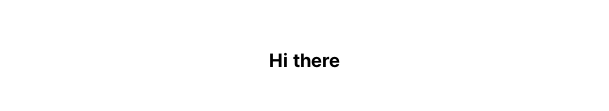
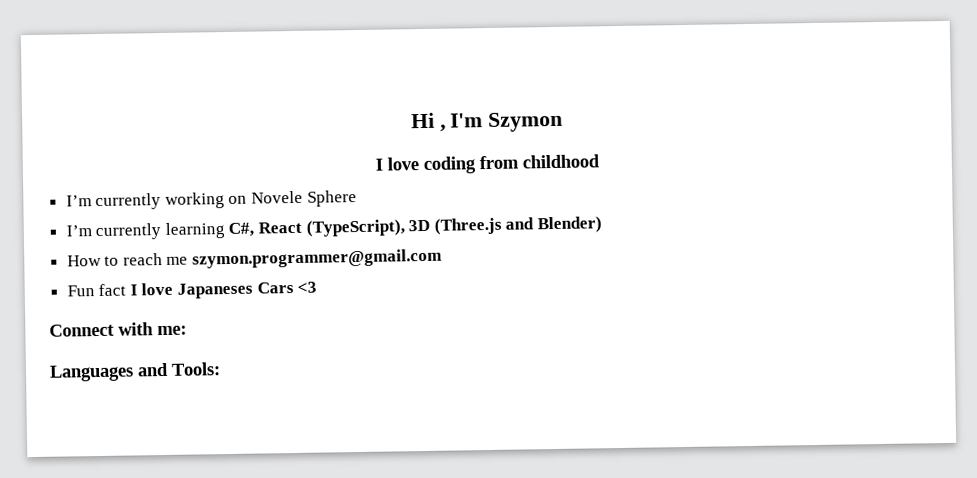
- Hi there
+ Hi , I'm Szymon
+ I love coding from childhood
+ I’m currently working on Novele Sphere
+ I’m currently learning C#, React (TypeScript), 3D (Three.js and Blender)
+ How to reach me szymon.programmer@gmail.com
+ Fun fact I love Japaneses Cars <3
+ Connect with me:
+ Languages and Tools:

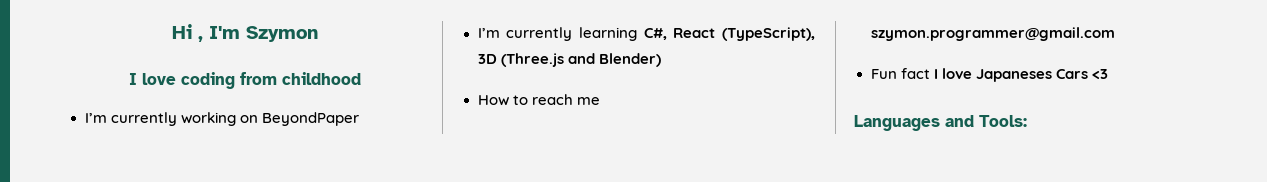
- I’m currently working on Novele Sphere
+ I’m currently working on BeyondPaper
- Connect with me:

